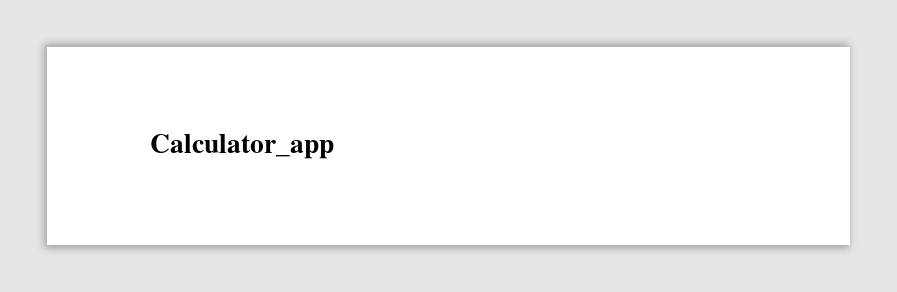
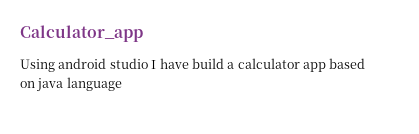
+ Using android studio I have build a calculator app based on java language

